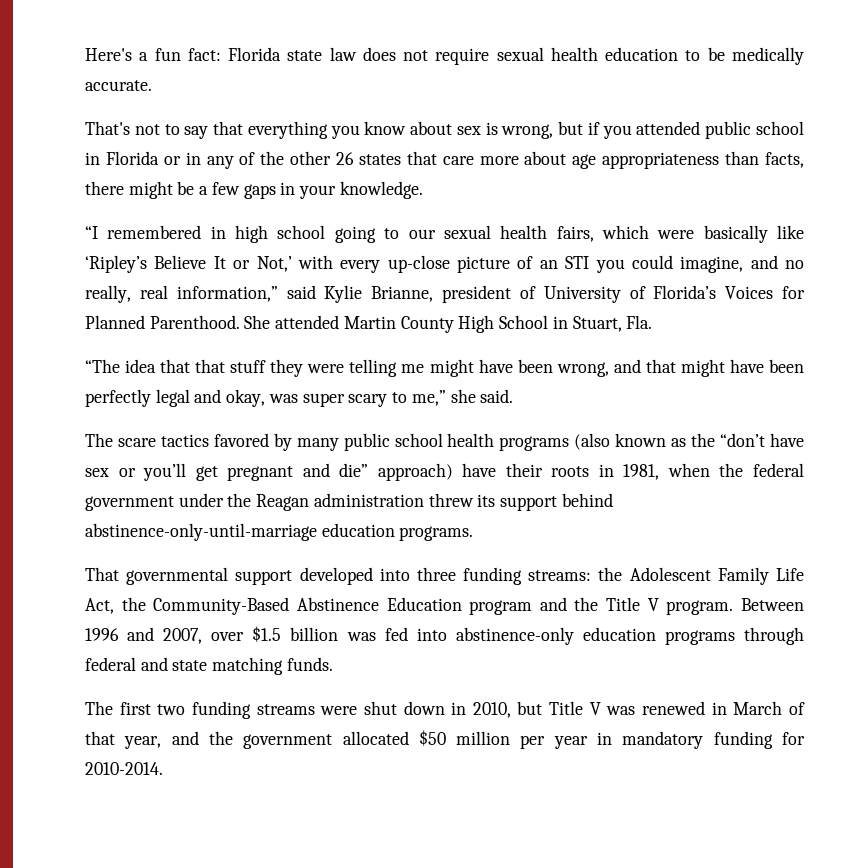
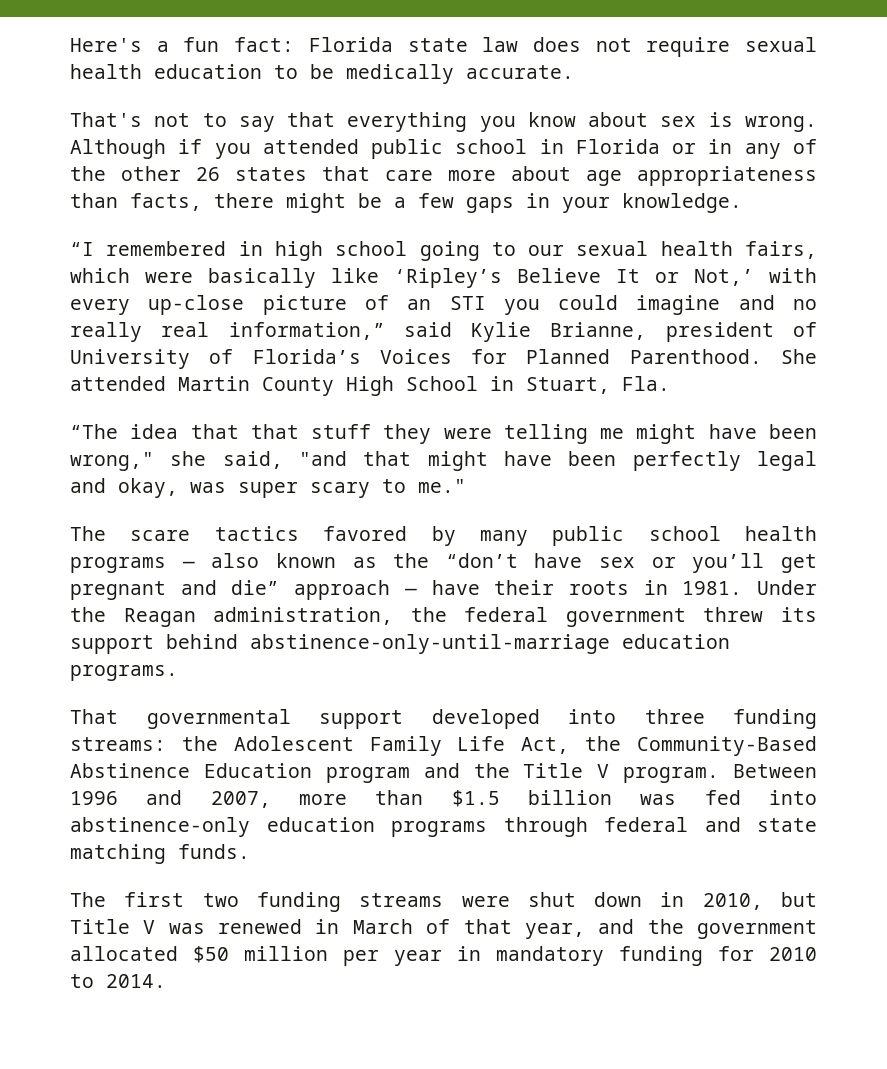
- That's not to say that everything you know about sex is wrong, but if you attended public school in Florida or in any of the other 26 states that care more about age appropriateness than facts, there might be a few gaps in your knowledge.
+ That's not to say that everything you know about sex is wrong. Although if you attended public school in Florida or in any of the other 26 states that care more about age appropriateness than facts, there might be a few gaps in your knowledge.
- “I remembered in high school going to our sexual health fairs, which were basically like ‘Ripley’s Believe It or Not,’ with every up-close picture of an STI you could imagine, and no really, real information,” said Kylie Brianne, president of University of Florida’s Voices for Planned Parenthood.
+ “I remembered in high school going to our sexual health fairs, which were basically like ‘Ripley’s Believe It or Not,’ with every up-close picture of an STI you could imagine and no really real information,” said Kylie Brianne, president of University of Florida’s Voices for Planned Parenthood.
- “The idea that that stuff they were telling me might have been wrong, and that might have been perfectly legal and okay, was super scary to me,” she said.
+ “The idea that that stuff they were telling me might have been wrong," she said, "and that might have been perfectly legal and okay, was super scary to me."
- The scare tactics favored by many public school health programs (also known as the “don’t have sex or you’ll get pregnant and die” approach) have their roots in 1981, when the federal government under the Reagan administration threw its support behind abstinence-only-until-marriage education programs.
+ The scare tactics favored by many public school health programs — also known as the “don’t have sex or you’ll get pregnant and die” approach — have their roots in 1981. Under the Reagan administration, the federal government threw its support behind abstinence-only-until-marriage education programs.
- Between 1996 and 2007, over $1.5 billion was fed into abstinence-only education programs through federal and state matching funds.
+ Between 1996 and 2007, more than $1.5 billion was fed into abstinence-only education programs through federal and state matching funds.
- The first two funding streams were shut down in 2010, but Title V was renewed in March of that year, and the government allocated $50 million per year in mandatory funding for 2010-2014.
+ The first two funding streams were shut down in 2010, but Title V was renewed in March of that year, and the government allocated $50 million per year in mandatory funding for 2010 to 2014.

